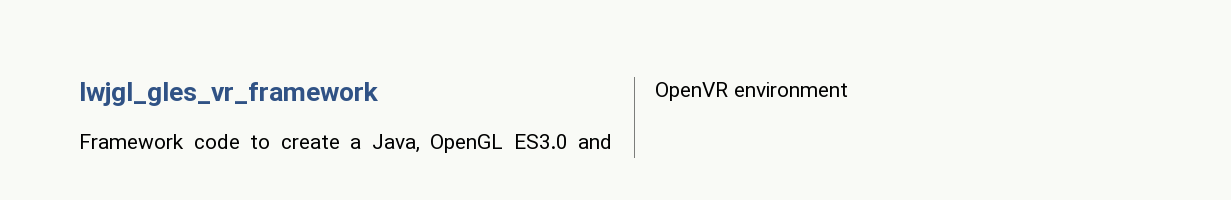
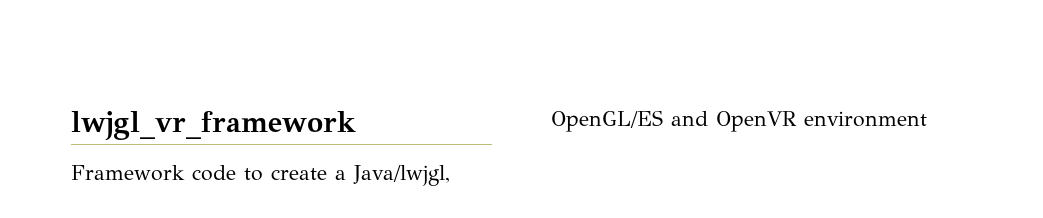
- lwjgl_gles_vr_framework
+ lwjgl_vr_framework
- Framework code to create a Java, OpenGL ES3.0 and OpenVR environment
+ Framework code to create a Java/lwjgl, OpenGL/ES and OpenVR environment

